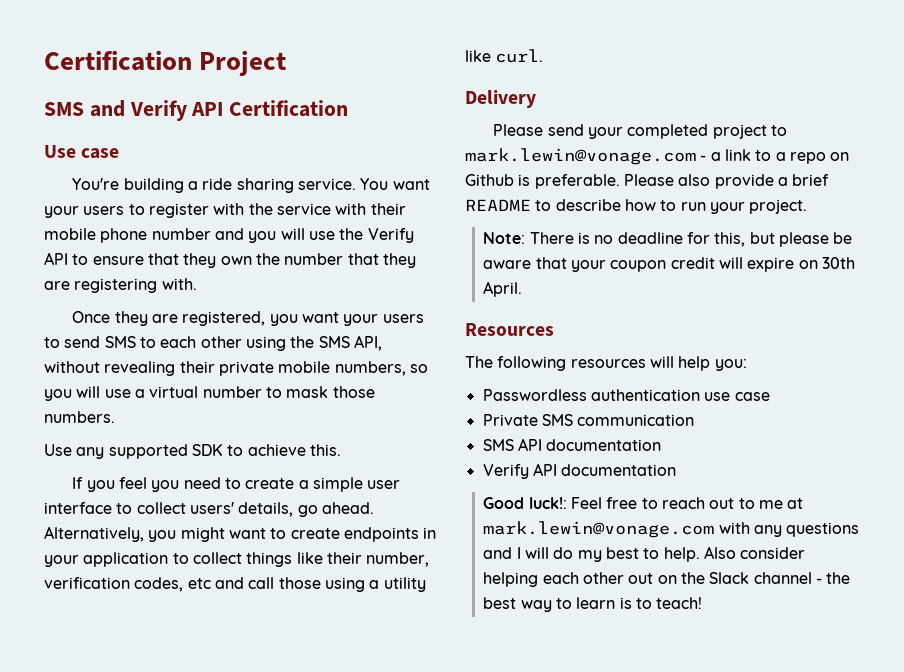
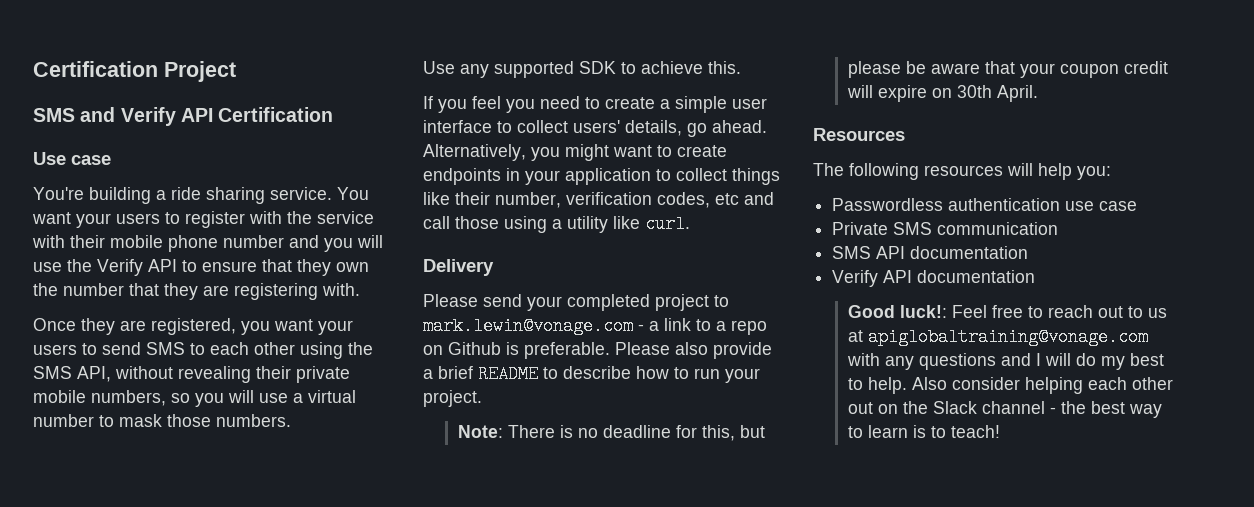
- Good luck!: Feel free to reach out to me at mark.lewin@vonage.com with any questions and I will do my best to help.
+ Good luck!: Feel free to reach out to us at apiglobaltraining@vonage.com with any questions and I will do my best to help.

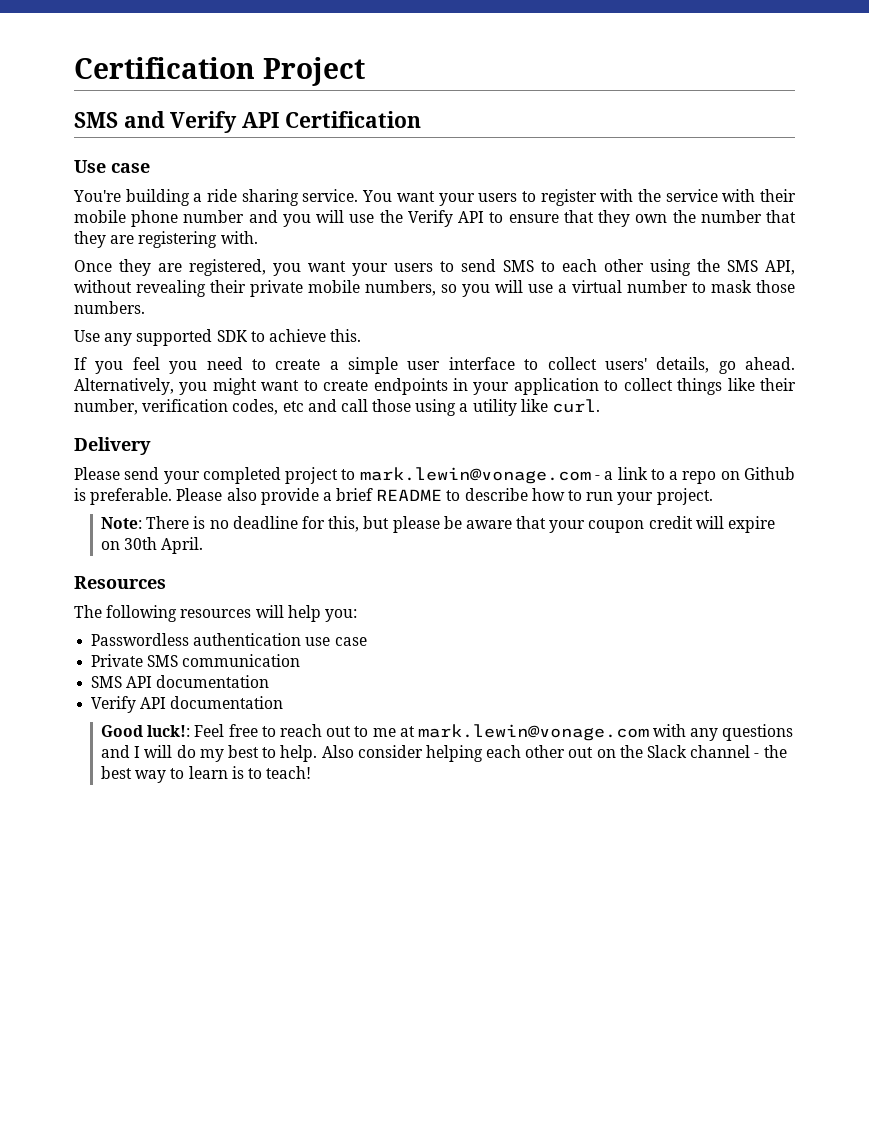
- Good luck!: Feel free to reach out to us at apiglobaltraining@vonage.com with any questions and I will do my best to help.
+ Good luck!: Feel free to reach out to me at mark.lewin@vonage.com with any questions and I will do my best to help.

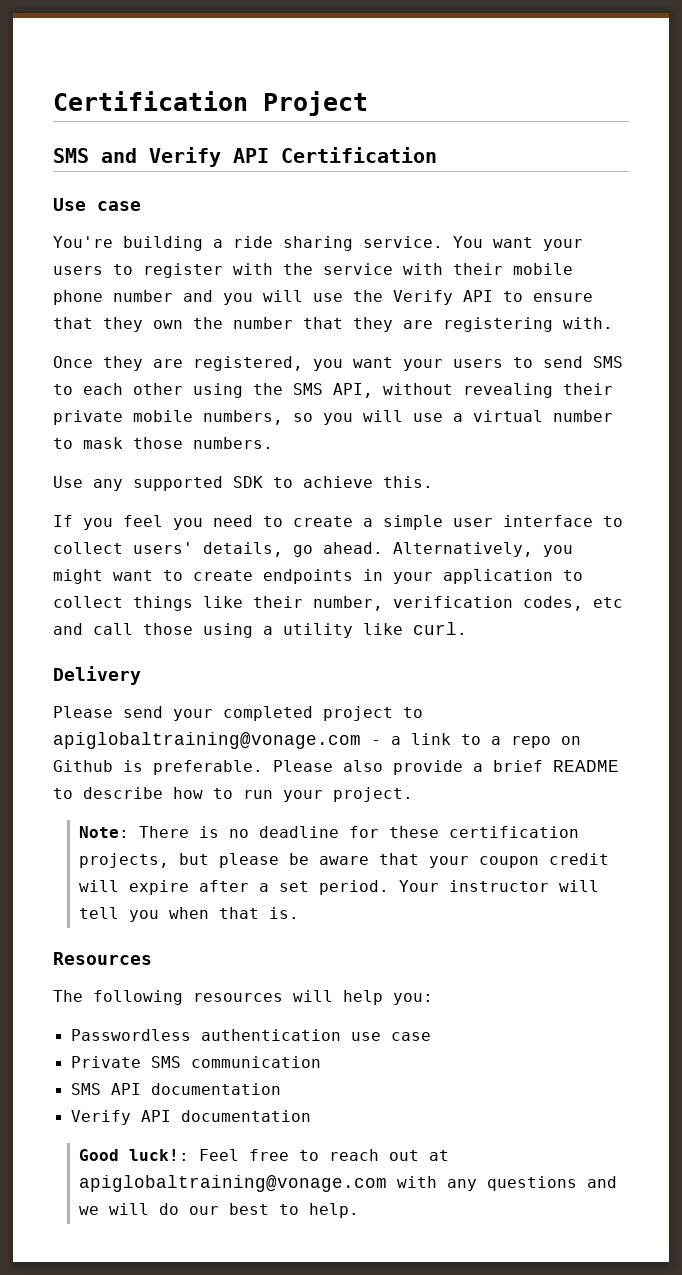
- Please send your completed project to mark.lewin@vonage.com - a link to a repo on Github is preferable.
+ Please send your completed project to apiglobaltraining@vonage.com - a link to a repo on Github is preferable.
- Note: There is no deadline for this, but please be aware that your coupon credit will expire on 30th April.
+ Note: There is no deadline for these certification projects, but please be aware that your coupon credit will expire after a set period. Your instructor will tell you when that is.
- Good luck!: Feel free to reach out to me at mark.lewin@vonage.com with any questions and I will do my best to help. Also consider helping each other out on the Slack channel - the best way to learn is to teach!
+ Good luck!: Feel free to reach out at apiglobaltraining@vonage.com with any questions and we will do our best to help.

